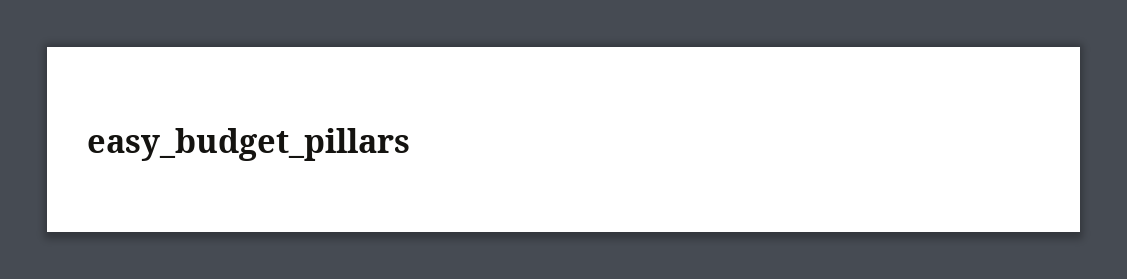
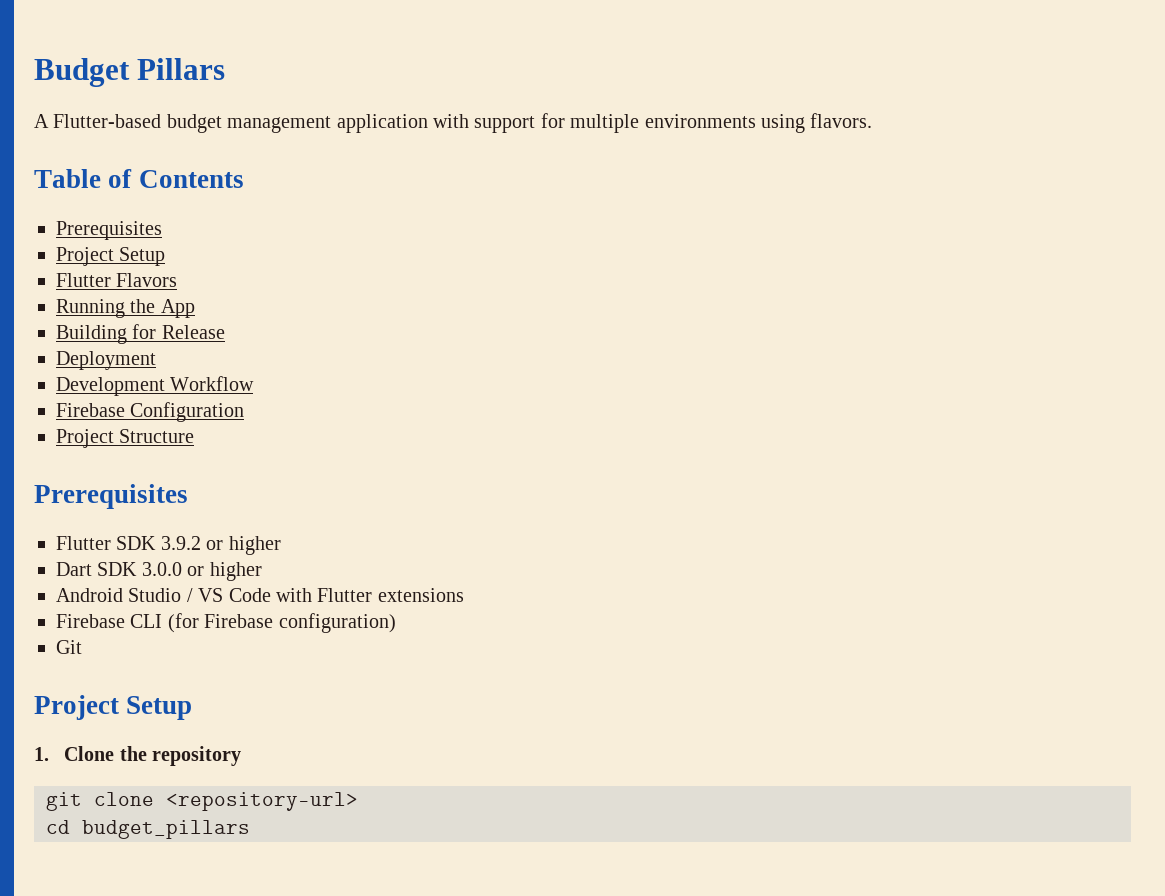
- easy_budget_pillars
+ Budget Pillars
+ A Flutter-based budget management application with support for multiple environments using flavors.
+ Table of Contents
+ Prerequisites
+ Project Setup
+ Flutter Flavors
+ Running the App
+ Building for Release
+ Deployment
+ Development Workflow
+ Firebase Configuration
+ Project Structure
+ Prerequisites
+ Flutter SDK 3.9.2 or higher
+ Dart SDK 3.0.0 or higher
+ Android Studio / VS Code with Flutter extensions
+ Firebase CLI (for Firebase configuration)
+ Git
+ Project Setup
+ 1. Clone the repository
+ git clone <repository-url>
+ cd budget_pillars

